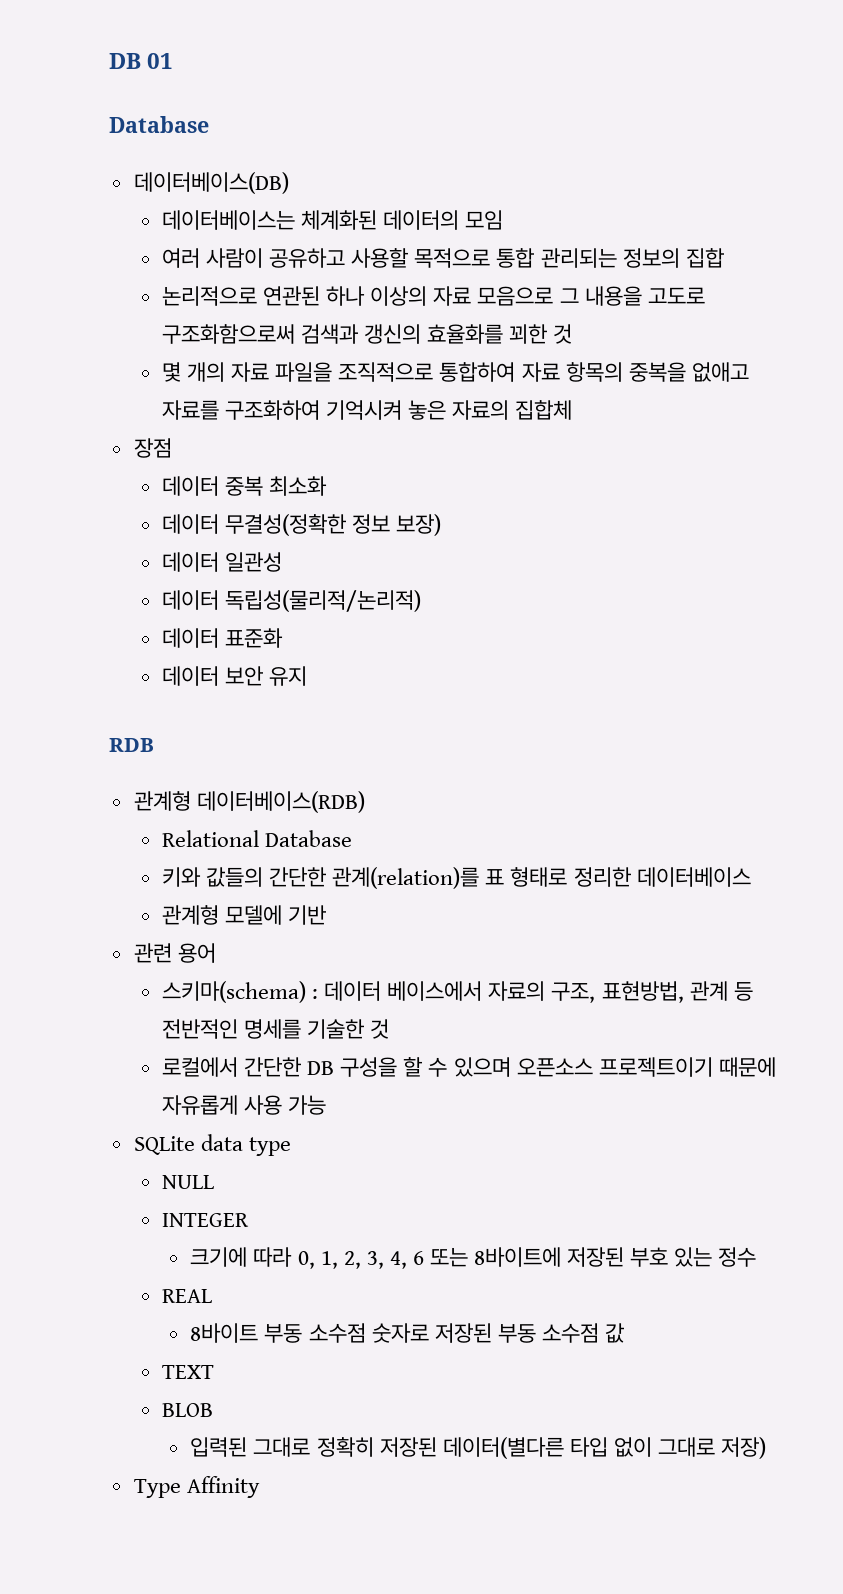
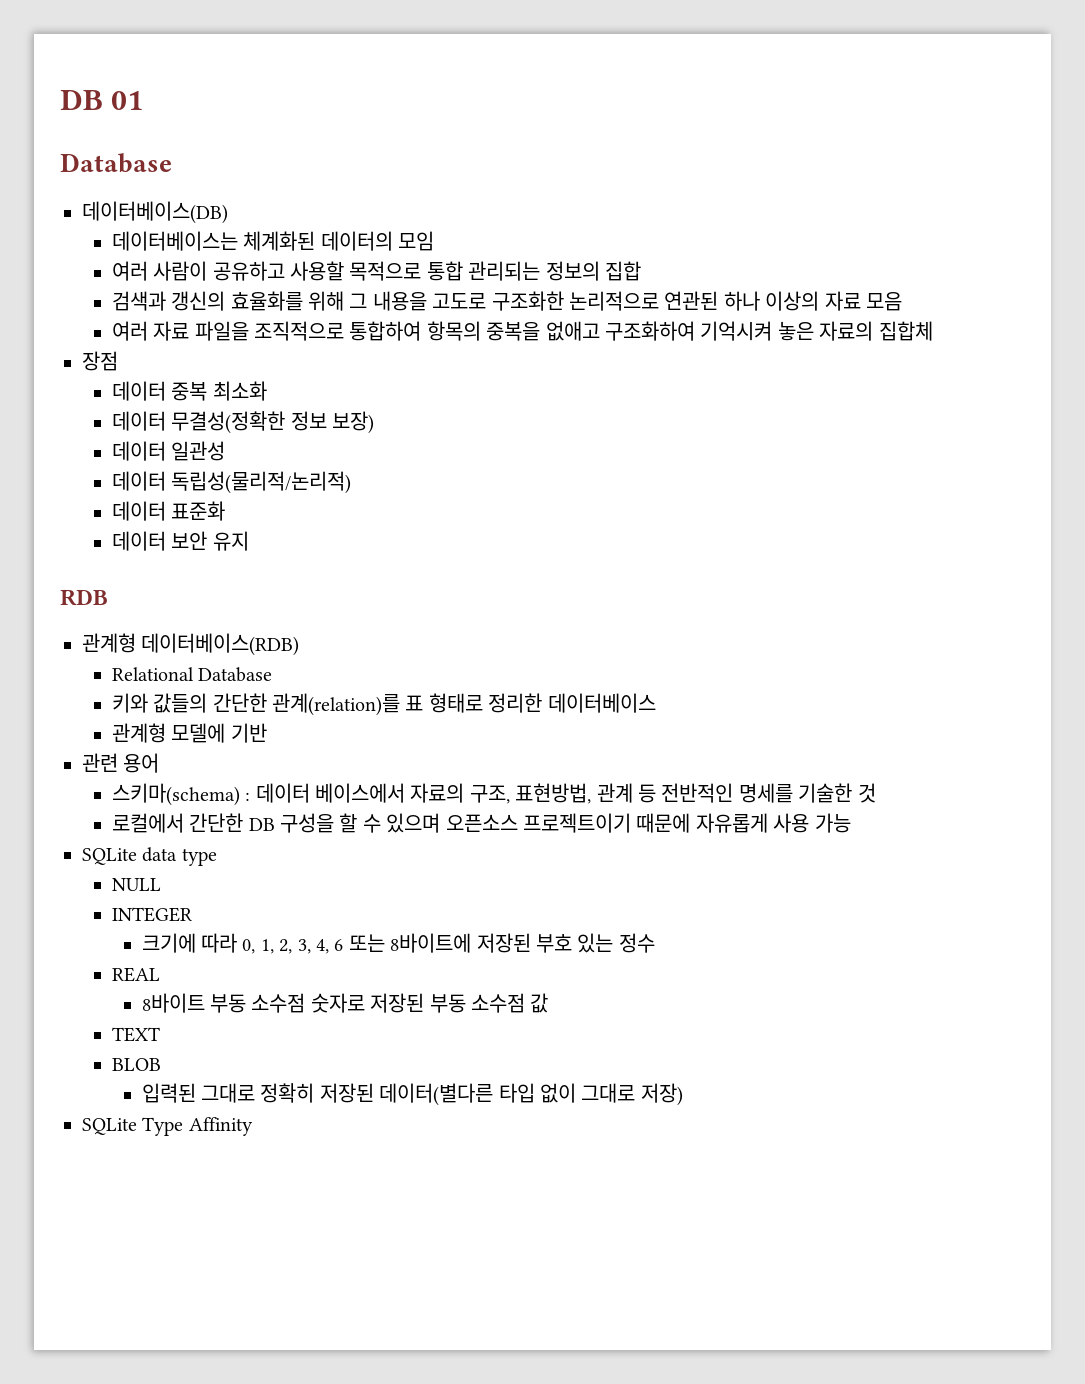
- 논리적으로 연관된 하나 이상의 자료 모음으로 그 내용을 고도로 구조화함으로써 검색과 갱신의 효율화를 꾀한 것
- 몇 개의 자료 파일을 조직적으로 통합하여 자료 항목의 중복을 없애고 자료를 구조화하여 기억시켜 놓은 자료의 집합체
+ 검색과 갱신의 효율화를 위해 그 내용을 고도로 구조화한 논리적으로 연관된 하나 이상의 자료 모음
+ 여러 자료 파일을 조직적으로 통합하여 항목의 중복을 없애고 구조화하여 기억시켜 놓은 자료의 집합체
- Type Affinity
+ SQLite Type Affinity

